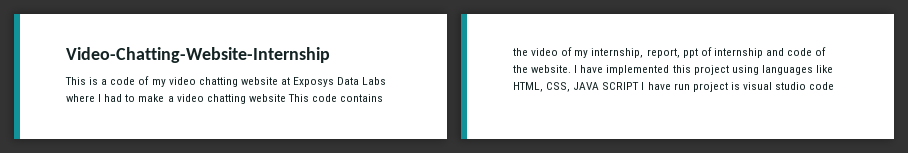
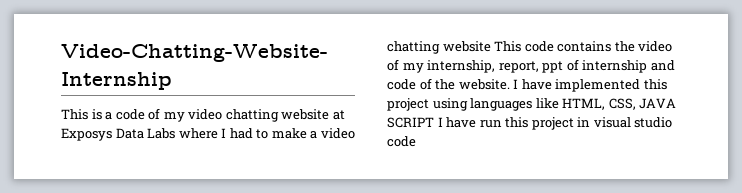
- I have implemented this project using languages like HTML, CSS, JAVA SCRIPT I have run project is visual studio code
+ I have implemented this project using languages like HTML, CSS, JAVA SCRIPT I have run this project in visual studio code

